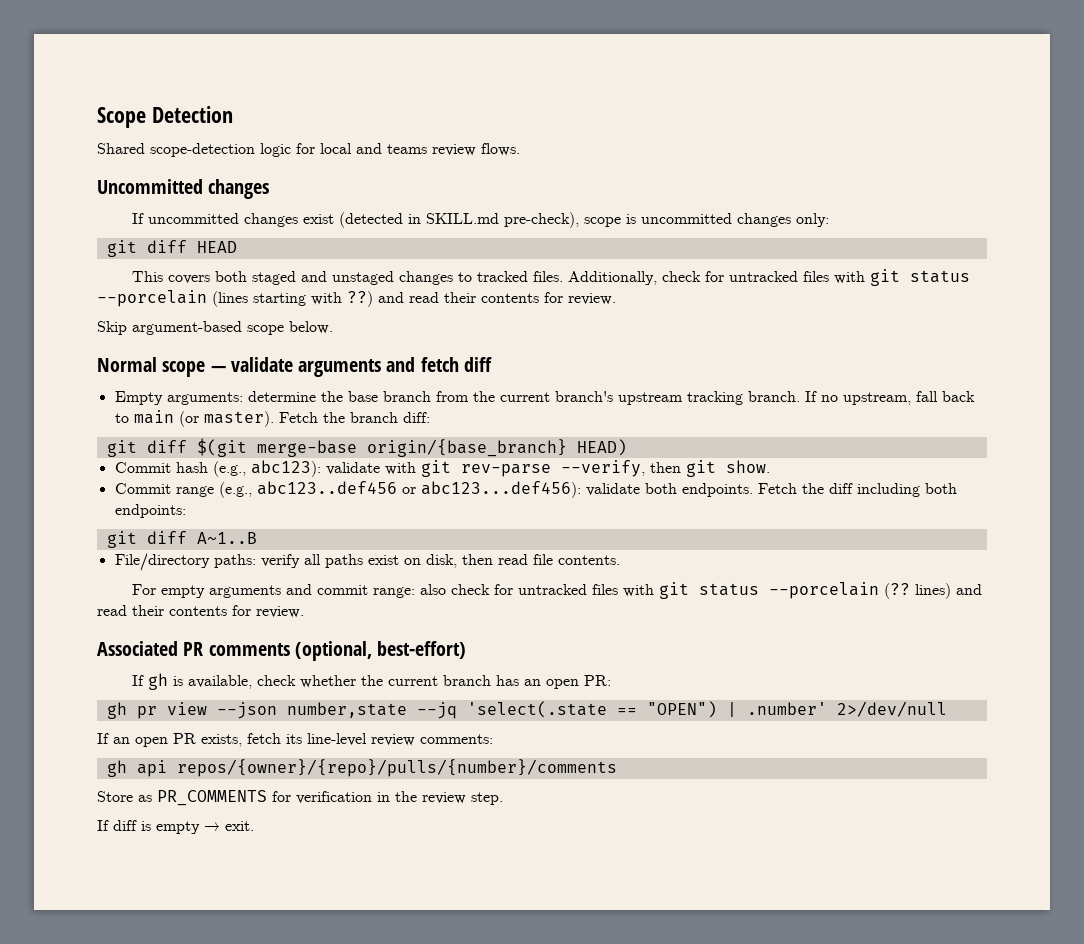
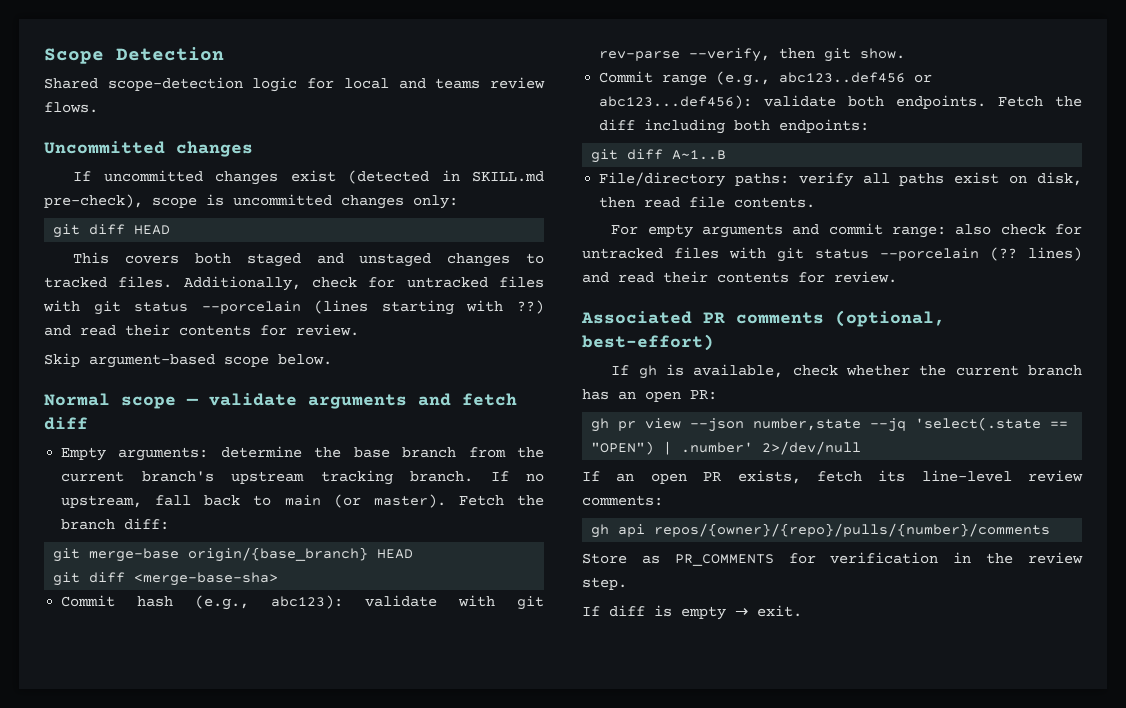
- git diff $(git merge-base origin/{base_branch} HEAD)
+ git merge-base origin/{base_branch} HEAD
+ git diff <merge-base-sha>

